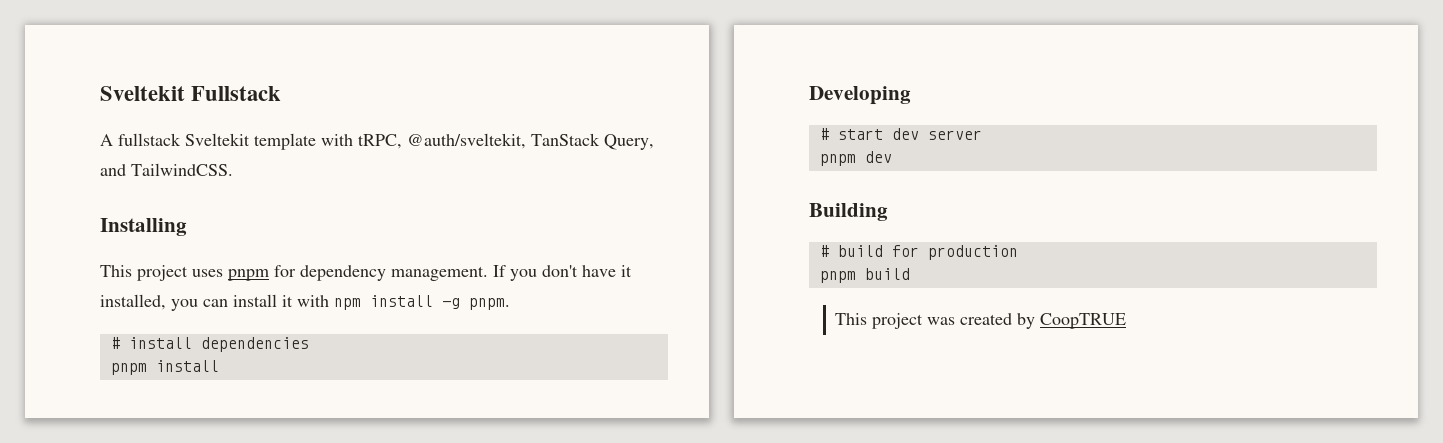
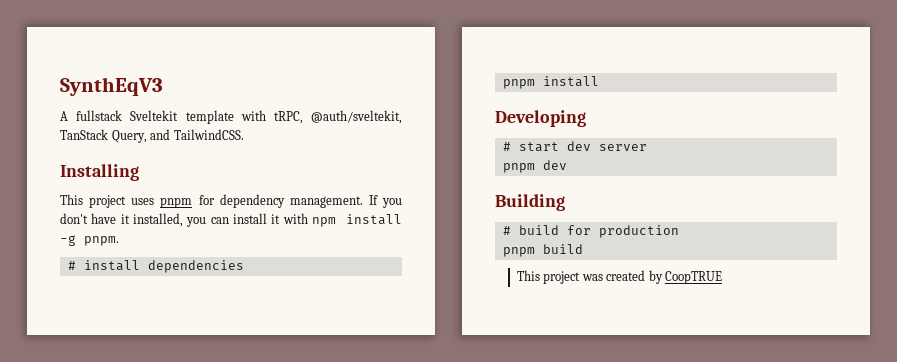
- Sveltekit Fullstack
+ SynthEqV3

